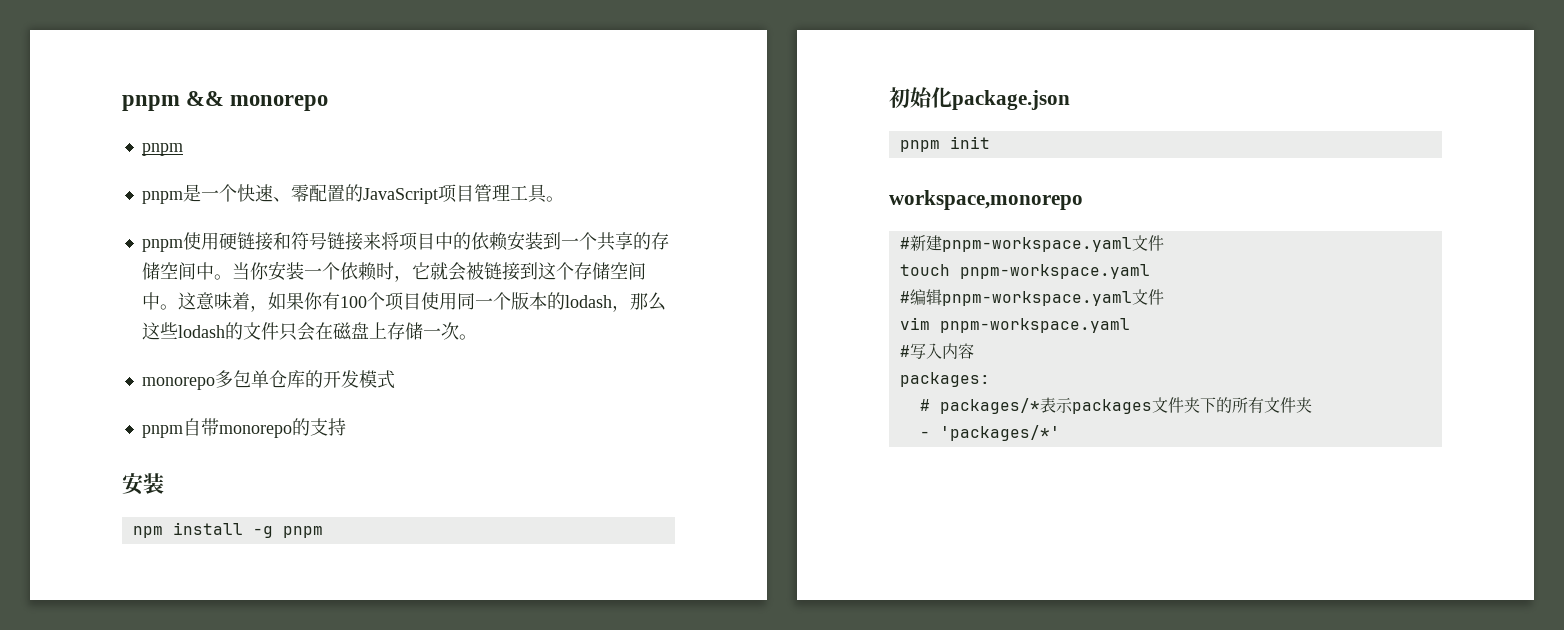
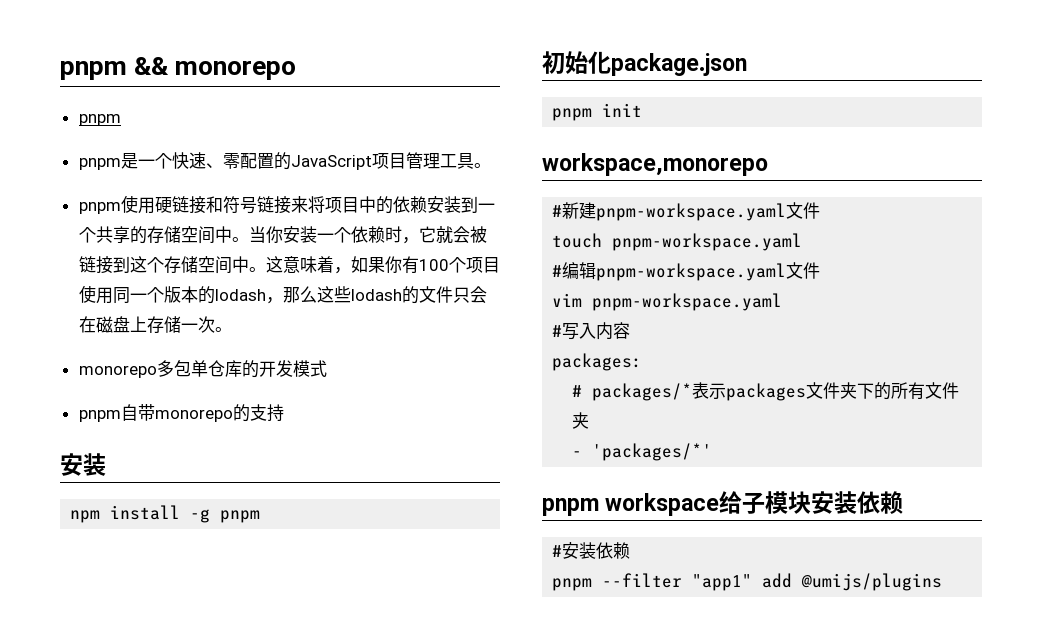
+ pnpm workspace给子模块安装依赖
+ #安装依赖
+ pnpm --filter "app1" add @umijs/plugins

